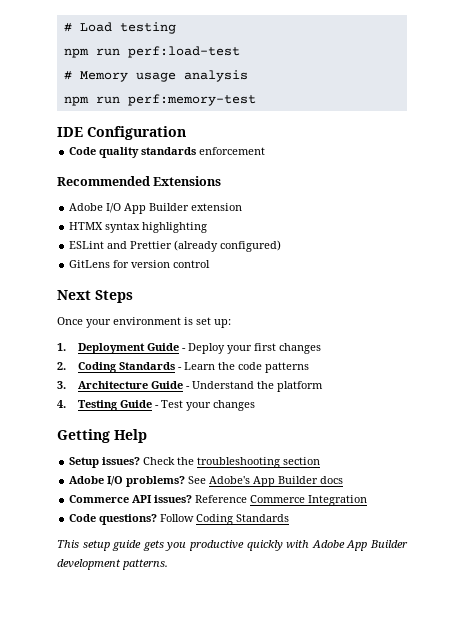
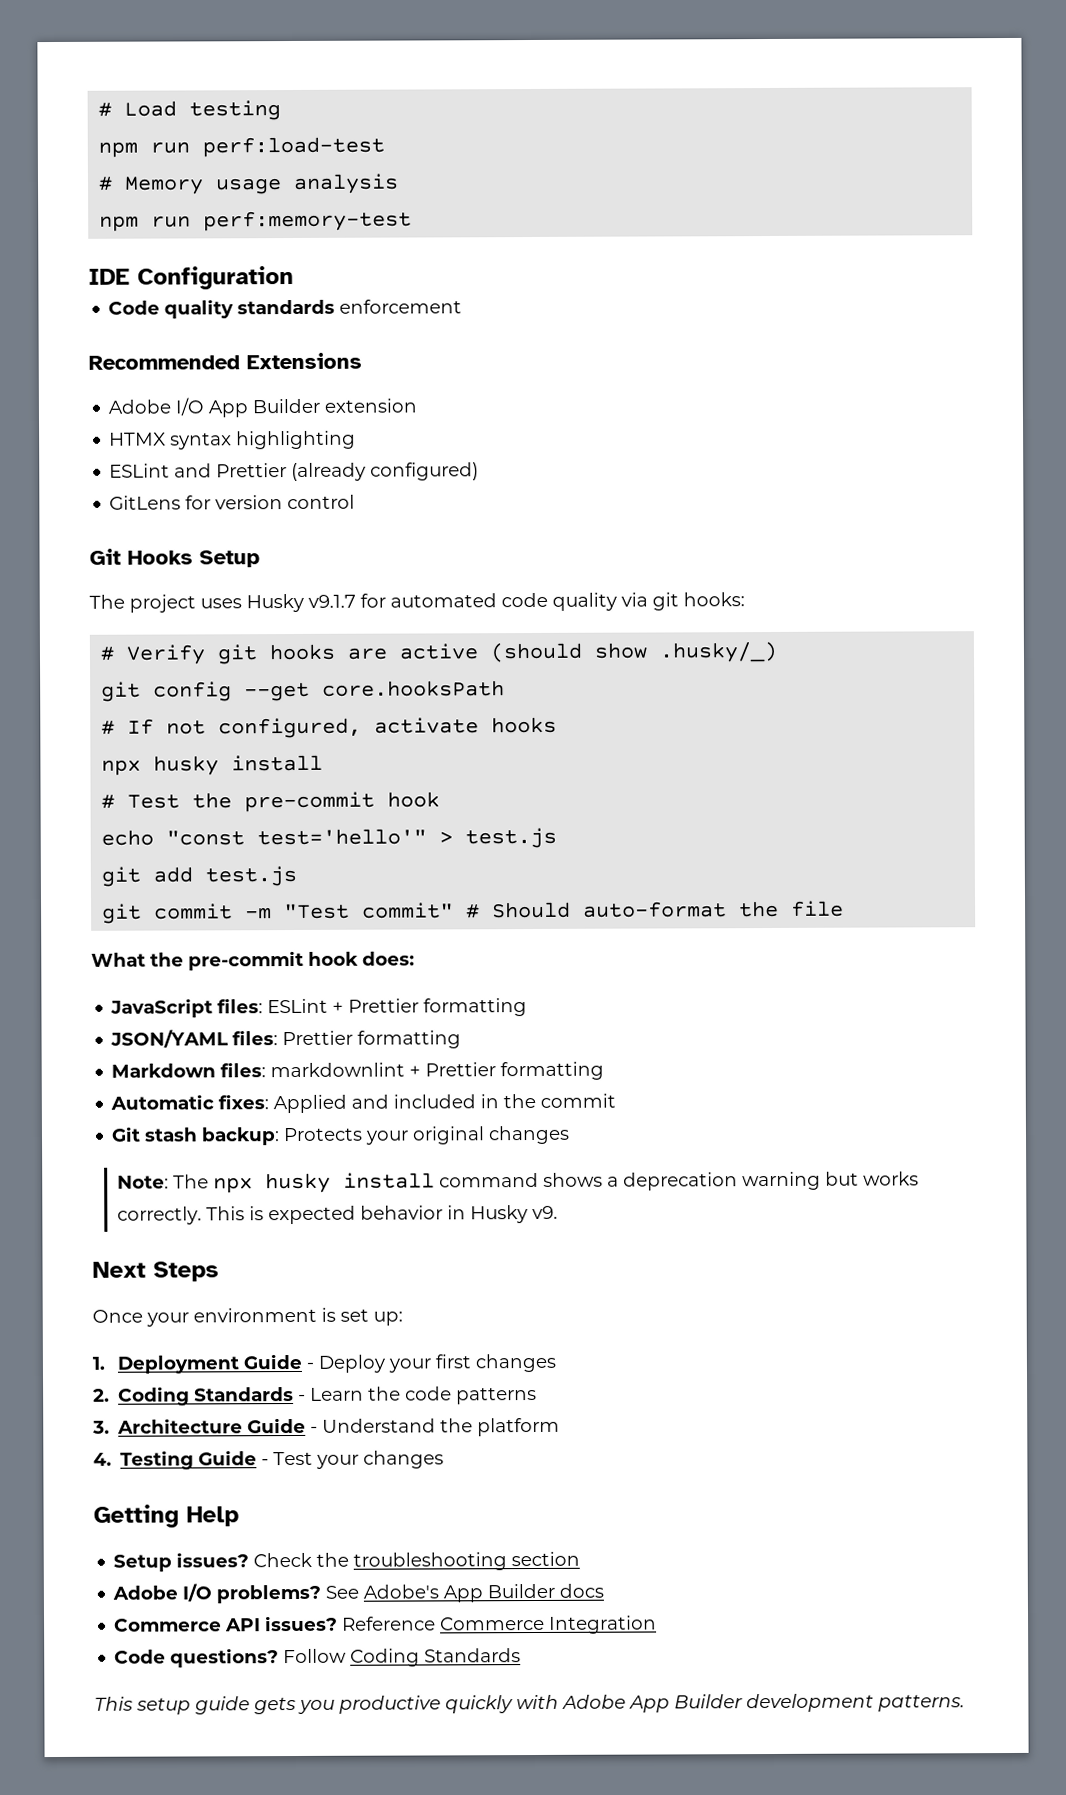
+ Git Hooks Setup
+ The project uses Husky v9.1.7 for automated code quality via git hooks:
+ # Verify git hooks are active (should show .husky/_)
+ git config --get core.hooksPath
+ # If not configured, activate hooks
+ npx husky install
+ # Test the pre-commit hook
+ echo "const test='hello'" > test.js
+ git add test.js
+ git commit -m "Test commit" # Should auto-format the file
+ What the pre-commit hook does:
+ JavaScript files: ESLint + Prettier formatting
+ JSON/YAML files: Prettier formatting
+ Markdown files: markdownlint + Prettier formatting
+ Automatic fixes: Applied and included in the commit
+ Git stash backup: Protects your original changes
+ Note: The npx husky install command shows a deprecation warning but works correctly. This is expected behavior in Husky v9.

